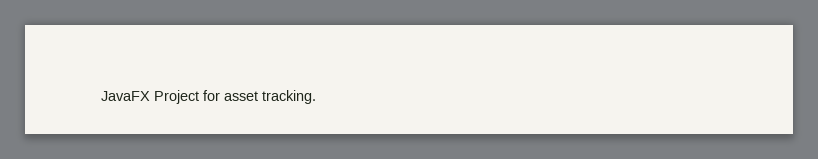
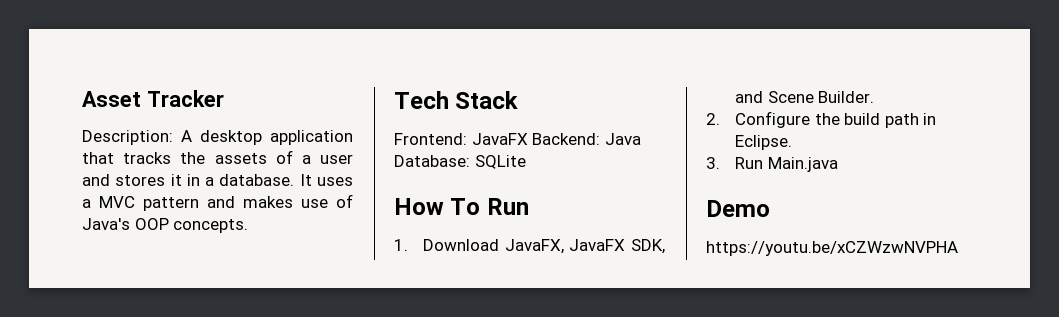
- JavaFX Project for asset tracking.
+ Asset Tracker
+ Description: A desktop application that tracks the assets of a user and stores it in a database. It uses a MVC pattern and makes use of Java's OOP concepts.
+ Tech Stack
+ Frontend: JavaFX Backend: Java Database: SQLite
+ How To Run
+ 1. Download JavaFX, JavaFX SDK, and Scene Builder.
+ 2. Configure the build path in Eclipse.
+ 3. Run Main.java
+ Demo
+ https://youtu.be/xCZWzwNVPHA

